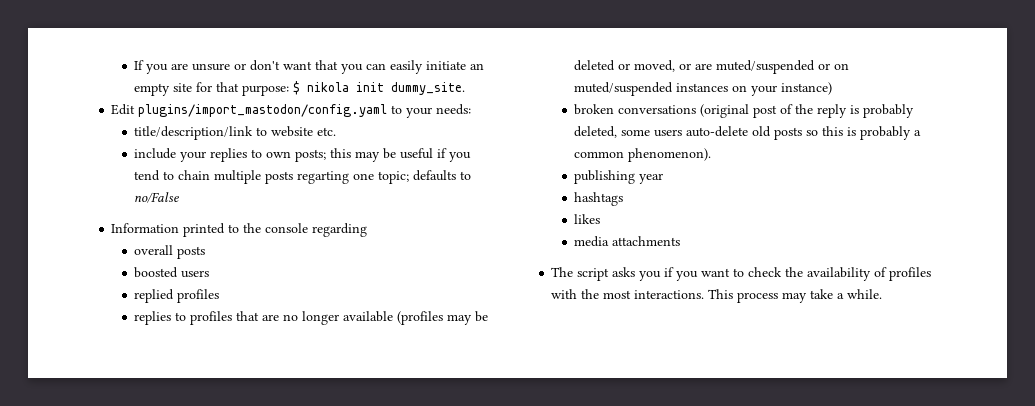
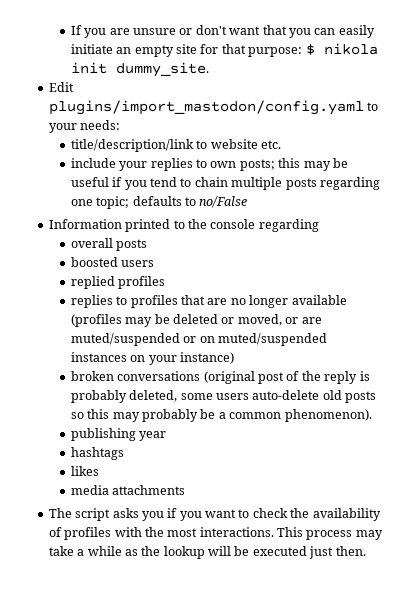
- include your replies to own posts; this may be useful if you tend to chain multiple posts regarting one topic; defaults to no/False
+ include your replies to own posts; this may be useful if you tend to chain multiple posts regarding one topic; defaults to no/False
- broken conversations (original post of the reply is probably deleted, some users auto-delete old posts so this is probably a common phenomenon).
+ broken conversations (original post of the reply is probably deleted, some users auto-delete old posts so this may probably be a common phenomenon).
- This process may take a while.
+ This process may take a while as the lookup will be executed just then.

